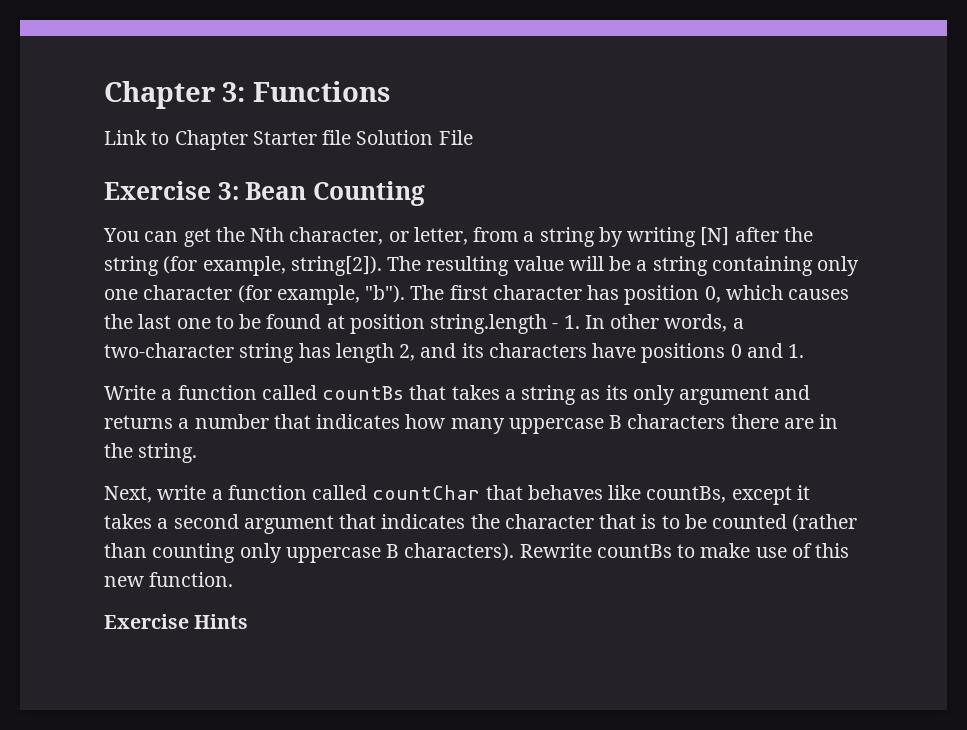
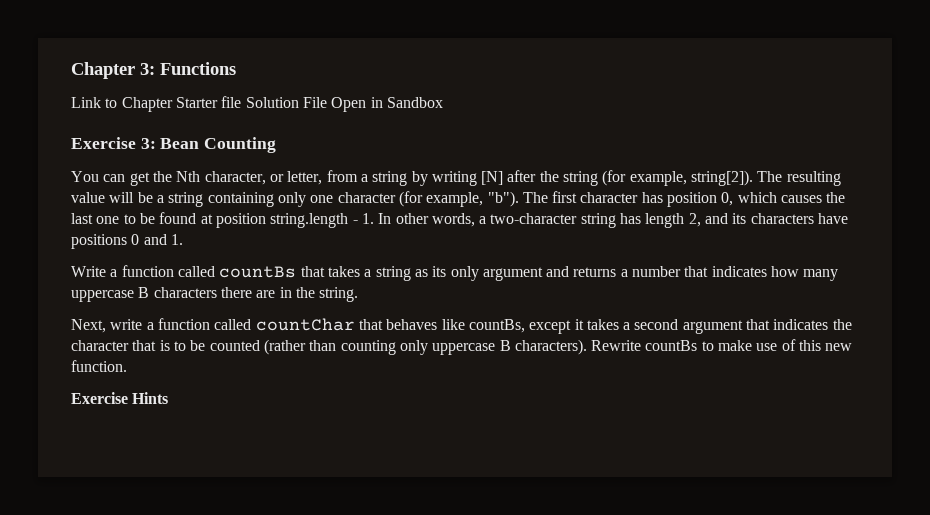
- Link to Chapter Starter file Solution File
+ Link to Chapter Starter file Solution File Open in Sandbox

